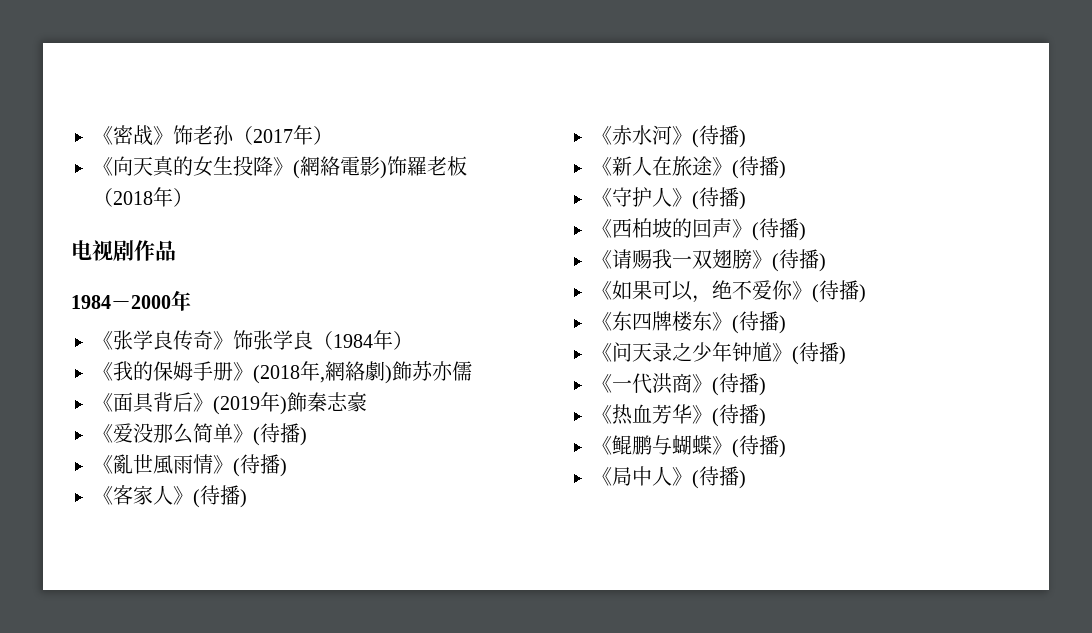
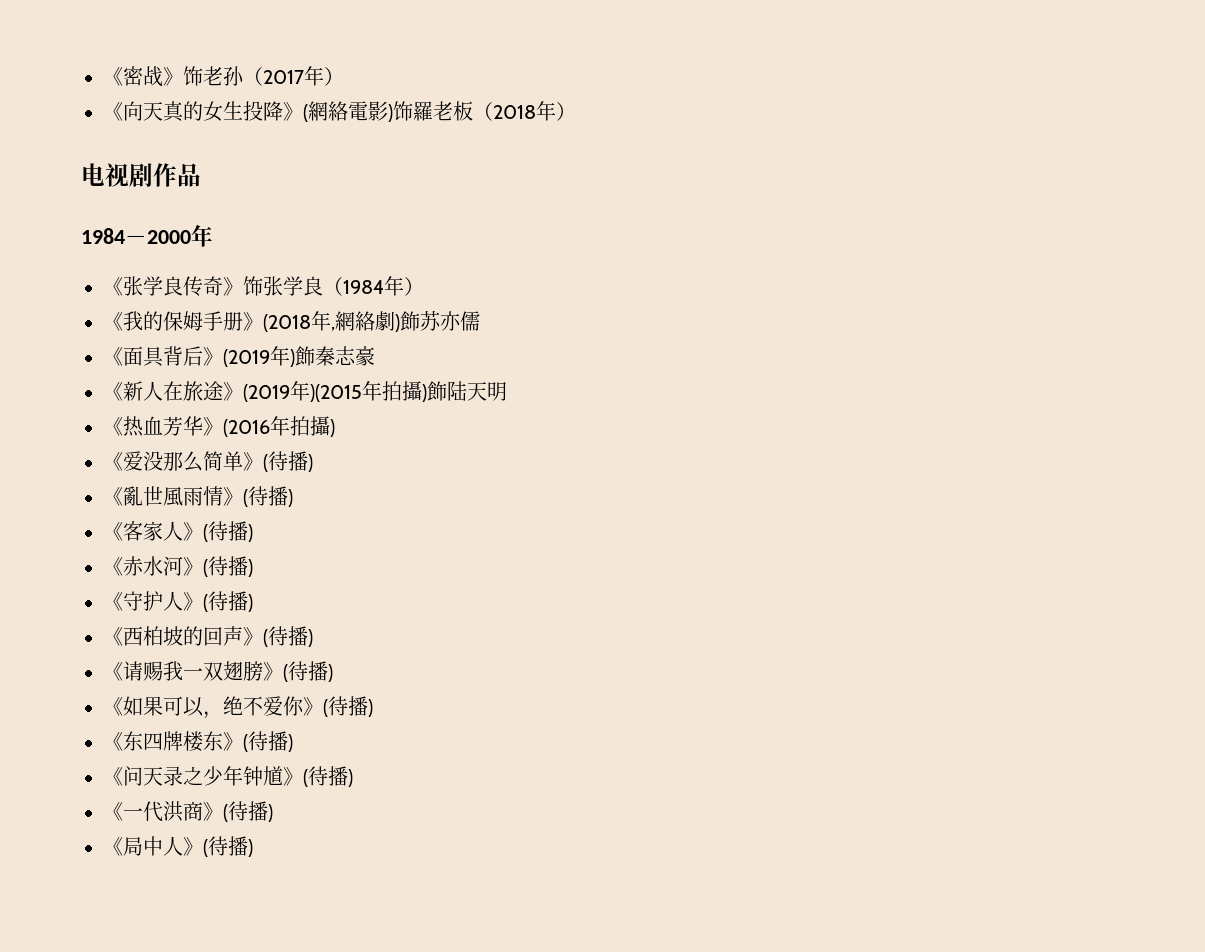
+ 《新人在旅途》(2019年)(2015年拍攝)飾陆天明
+ 《热血芳华》(2016年拍攝)
- 《新人在旅途》(待播)
- 《热血芳华》(待播)
- 《鲲鹏与蝴蝶》(待播)

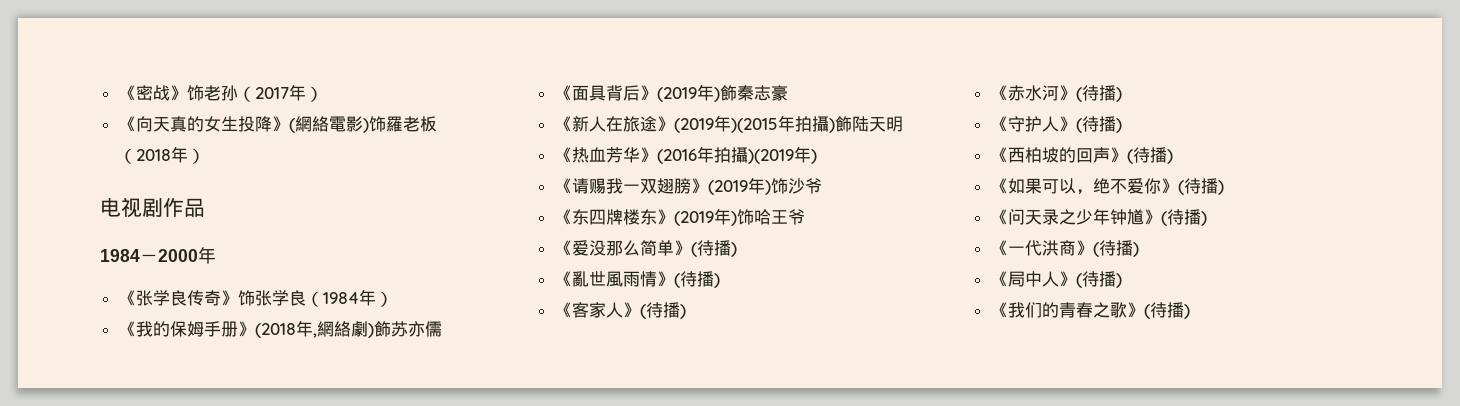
- 《热血芳华》(2016年拍攝)
+ 《热血芳华》(2016年拍攝)(2019年)
+ 《请赐我一双翅膀》(2019年)饰沙爷
+ 《东四牌楼东》(2019年)饰哈王爷
- 《请赐我一双翅膀》(待播)
- 《东四牌楼东》(待播)
+ 《我们的青春之歌》(待播)

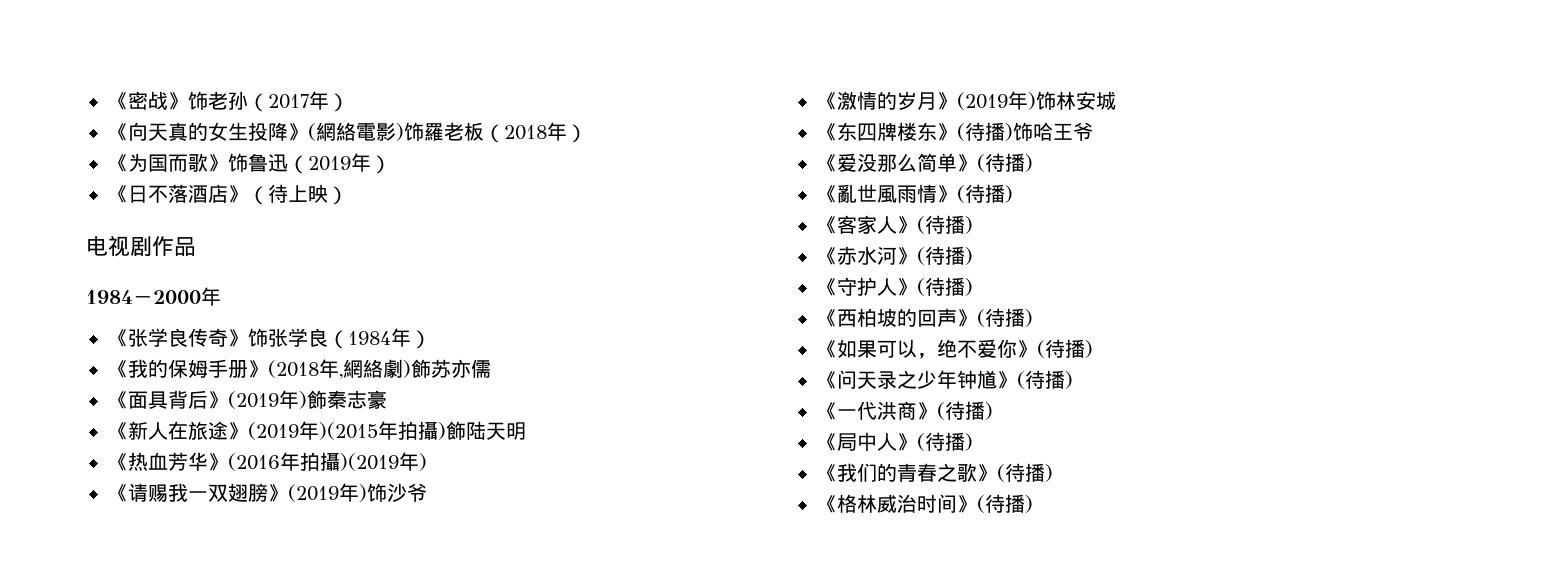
+ 《为国而歌》饰鲁迅（2019年）
+ 《日不落酒店》（待上映）
+ 《激情的岁月》(2019年)饰林安城
- 《东四牌楼东》(2019年)饰哈王爷
+ 《东四牌楼东》(待播)饰哈王爷
+ 《格林威治时间》(待播)

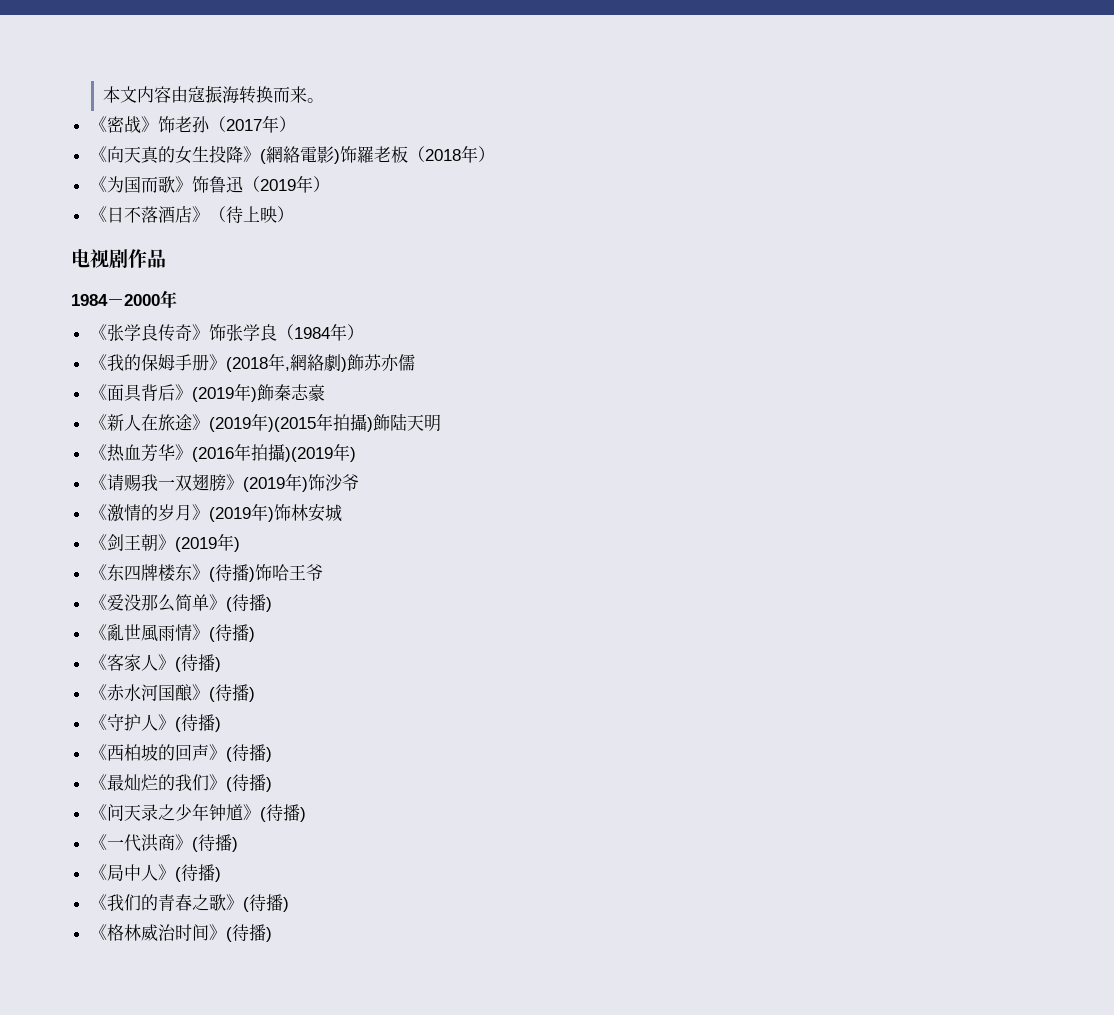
+ 本文内容由寇振海转换而来。
+ 《剑王朝》(2019年)
- 《赤水河》(待播)
+ 《赤水河国酿》(待播)
- 《如果可以，绝不爱你》(待播)
+ 《最灿烂的我们》(待播)

